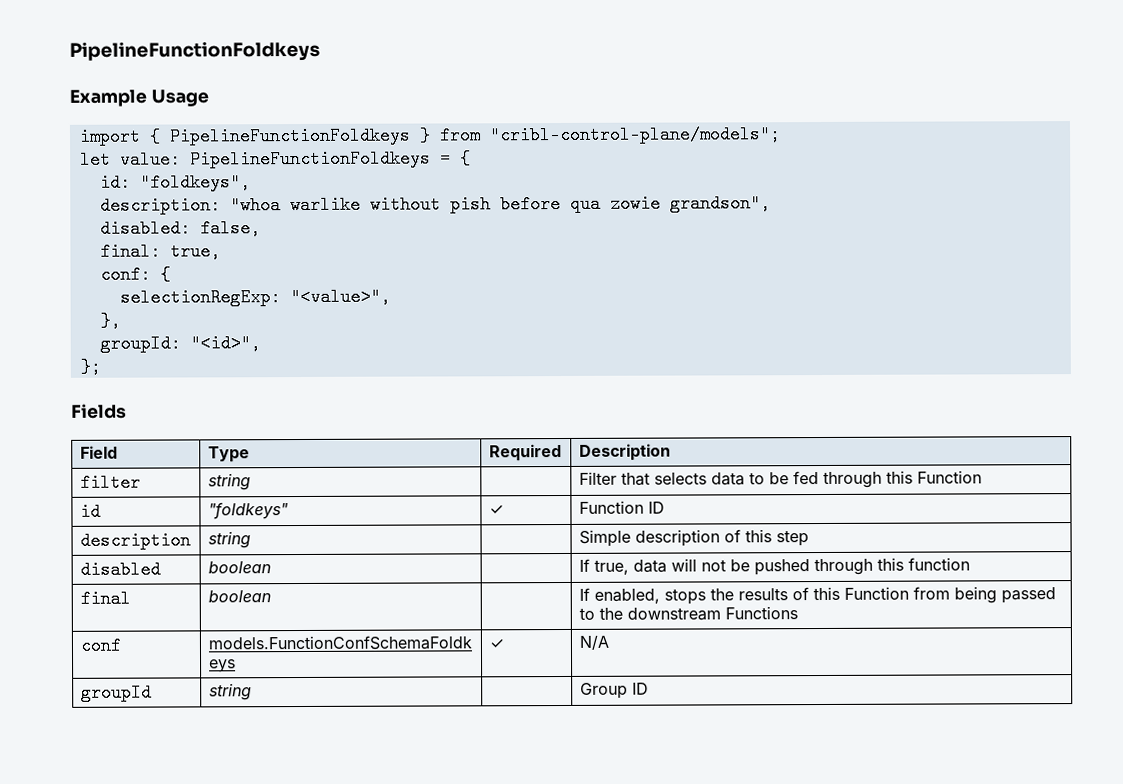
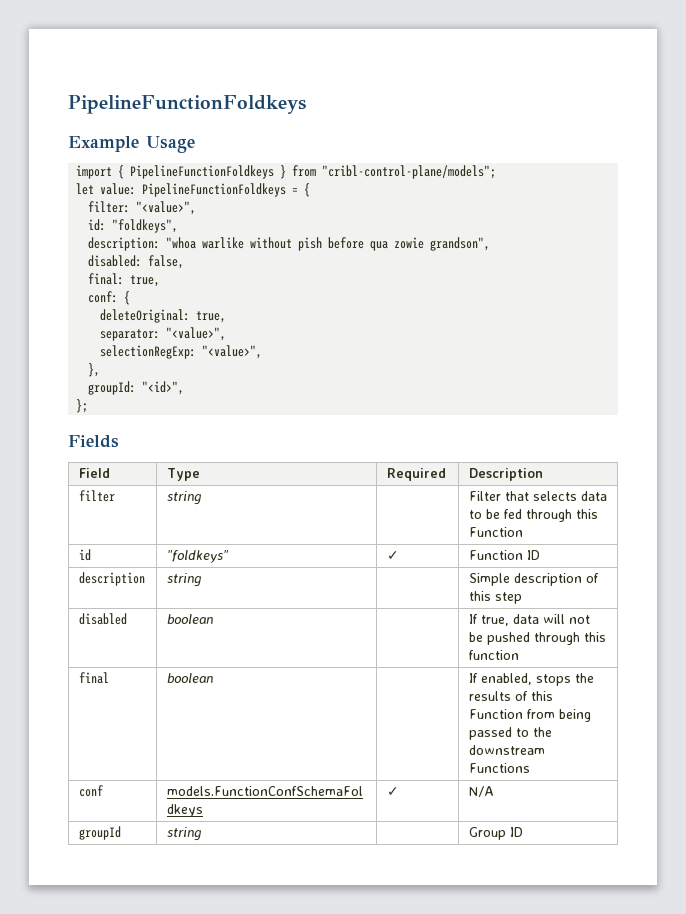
+ filter: "<value>",
+ deleteOriginal: true,
+ separator: "<value>",

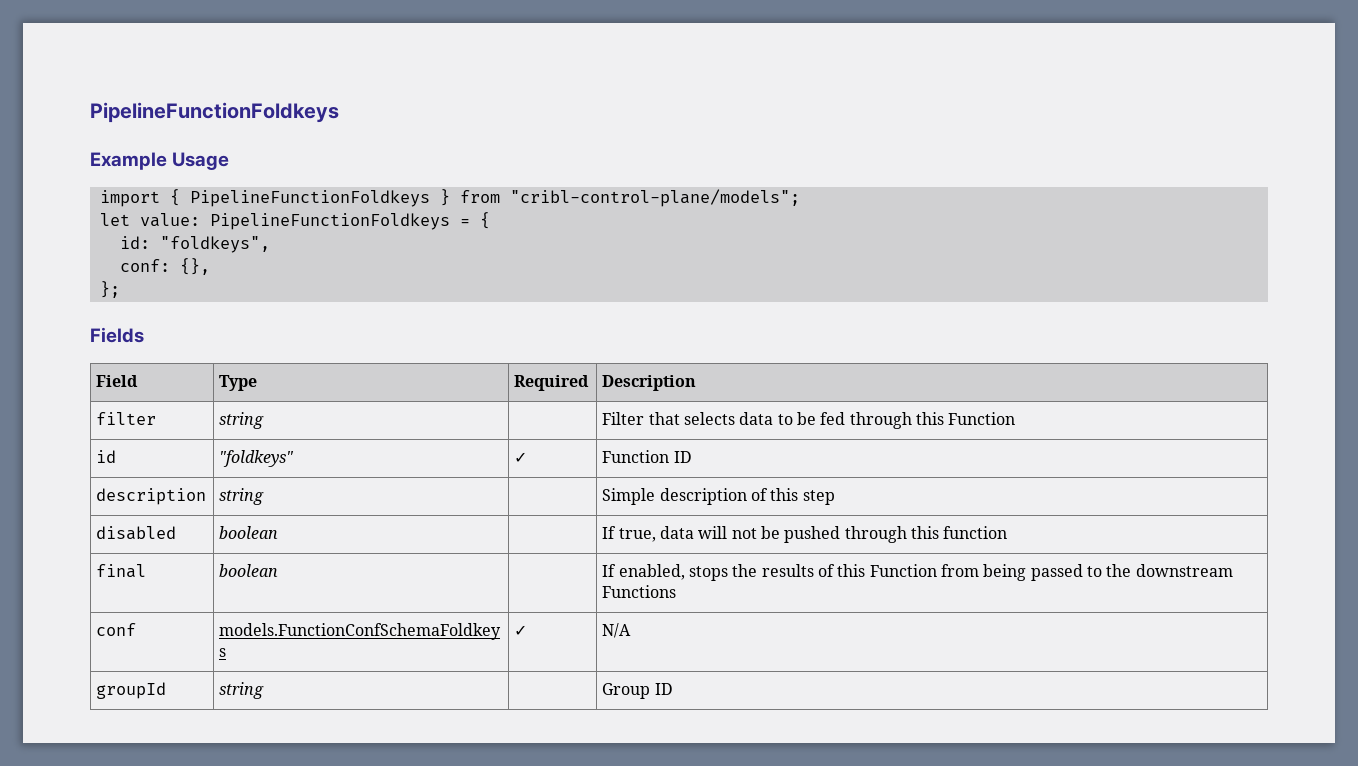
- filter: "<value>",
- description: "whoa warlike without pish before qua zowie grandson",
- disabled: false,
- final: true,
- conf: {
- deleteOriginal: true,
- separator: "<value>",
- selectionRegExp: "<value>",
- },
- groupId: "<id>",
+ conf: {},

